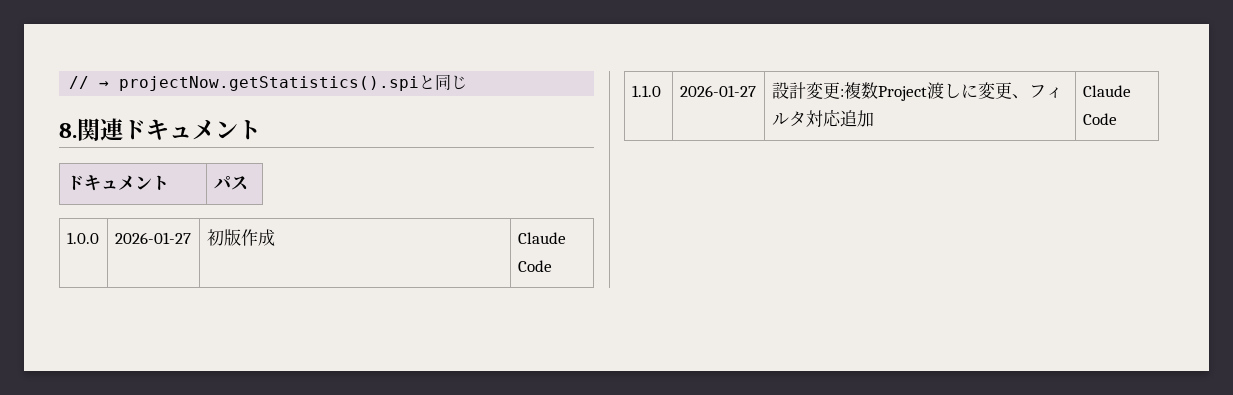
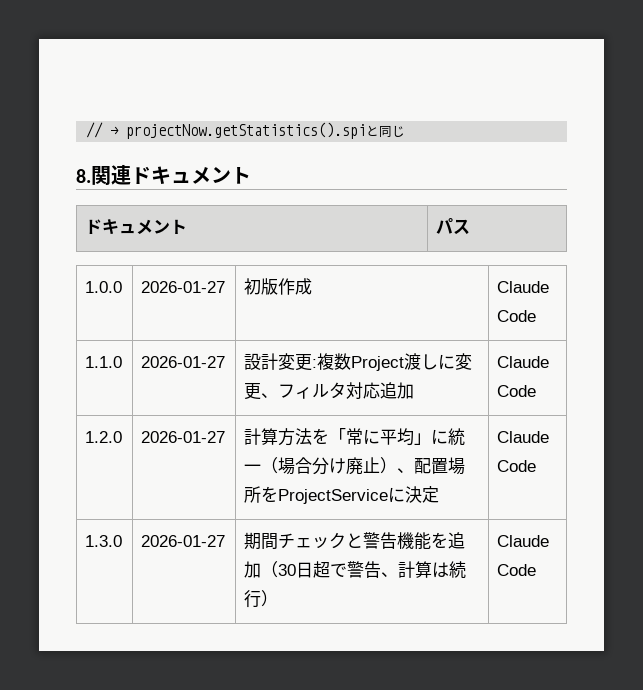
+ 1.2.0 | 2026-01-27 | 計算方法を「常に平均」に統一（場合分け廃止）、配置場所をProjectServiceに決定 | Claude Code
+ 1.3.0 | 2026-01-27 | 期間チェックと警告機能を追加（30日超で警告、計算は続行） | Claude Code

